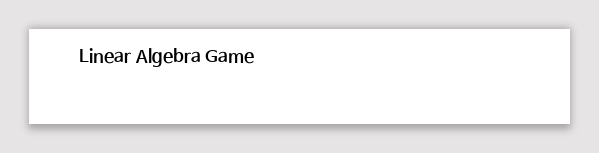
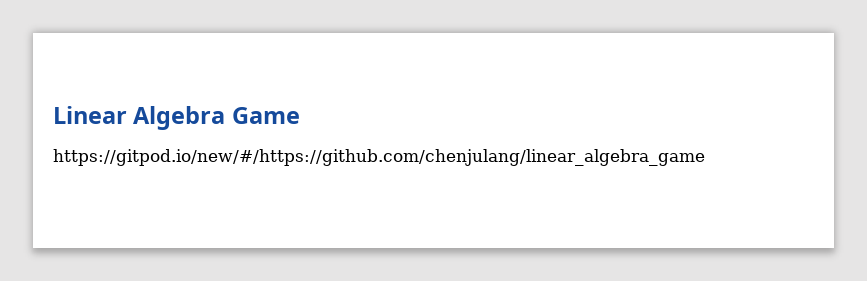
+ https://gitpod.io/new/#/https://github.com/chenjulang/linear_algebra_game

